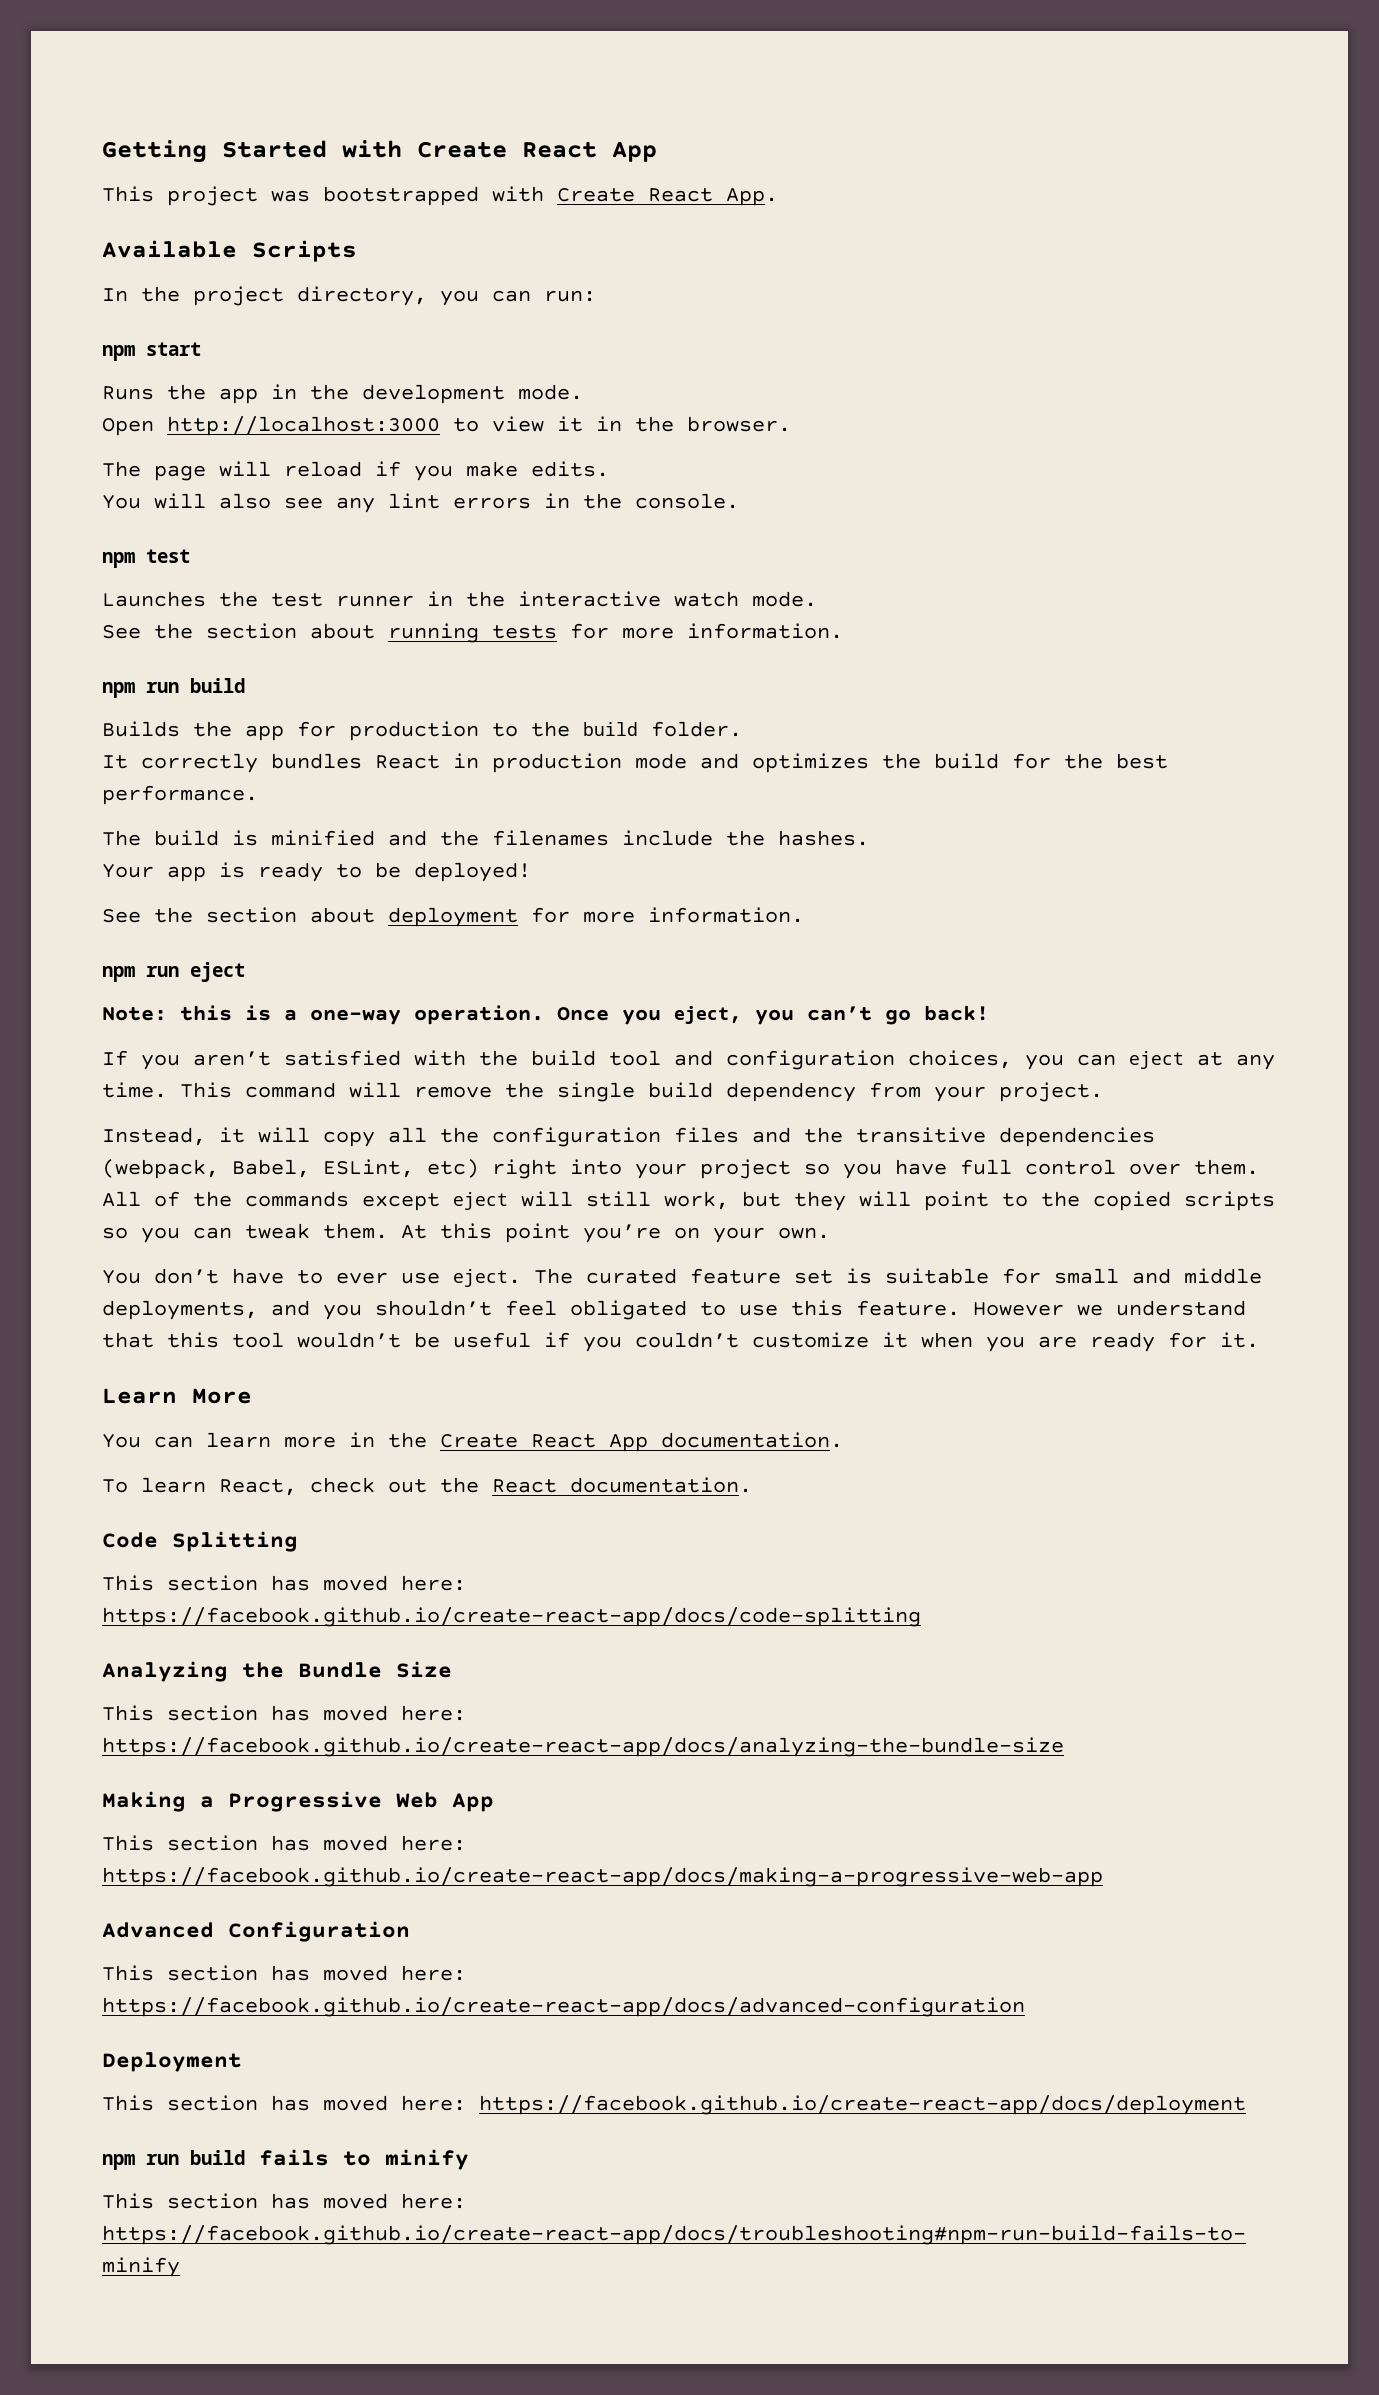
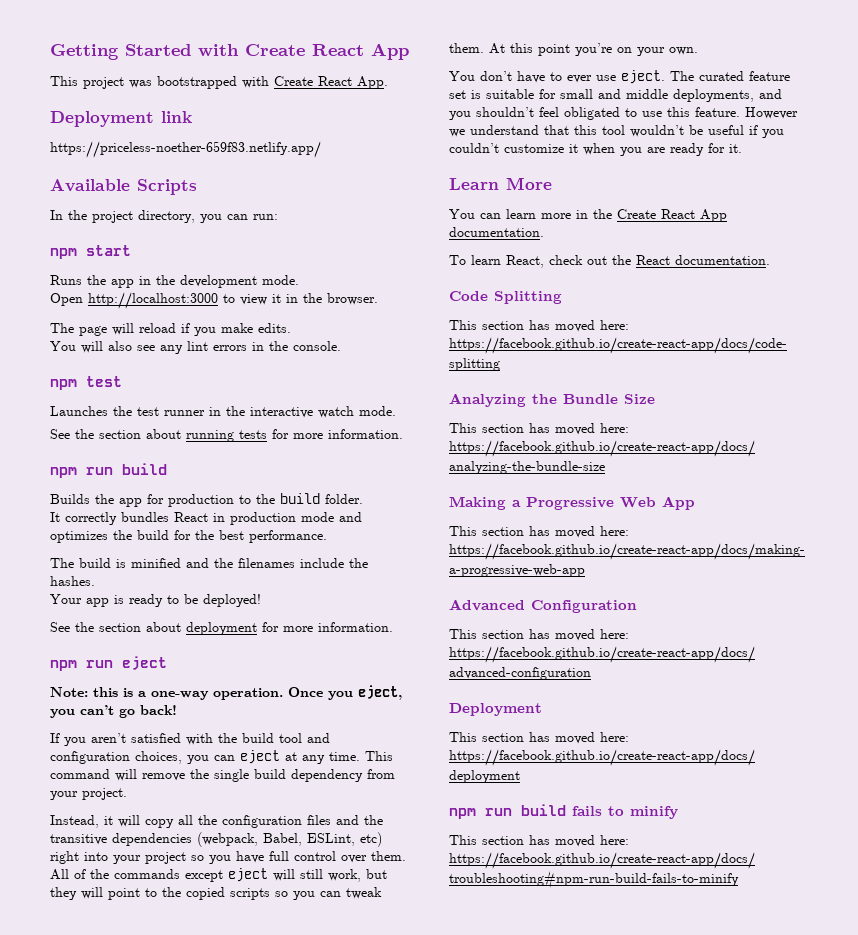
+ Deployment link
+ https://priceless-noether-659f83.netlify.app/

